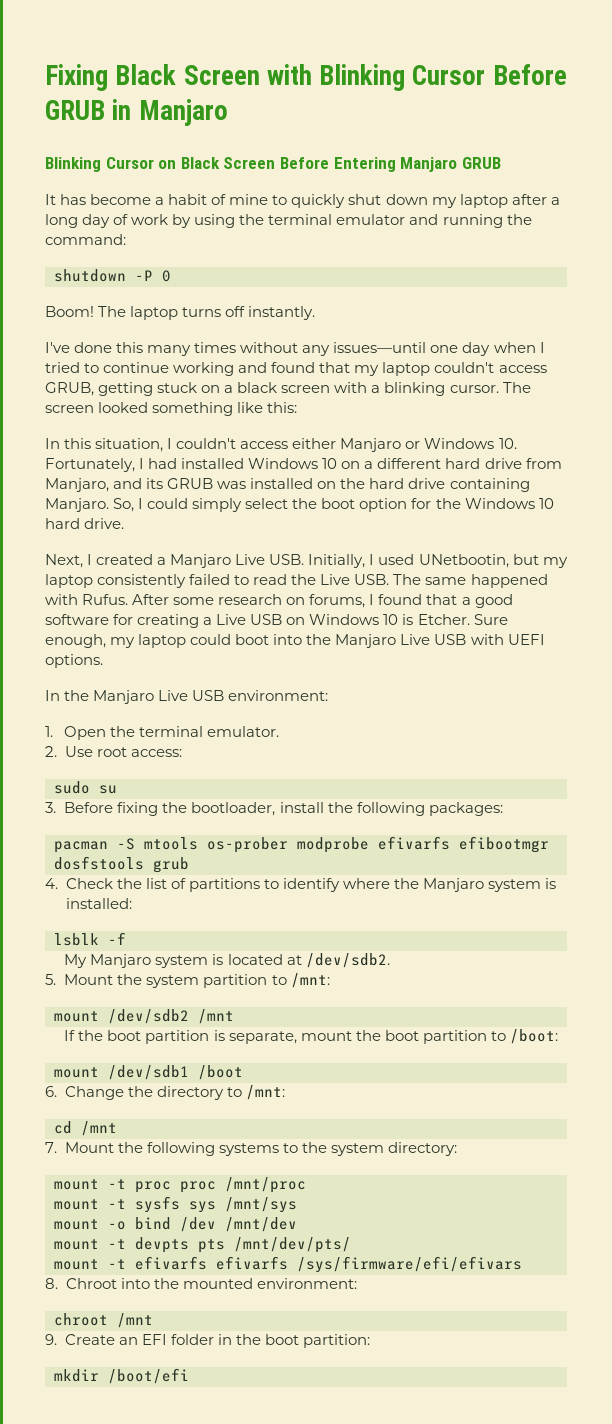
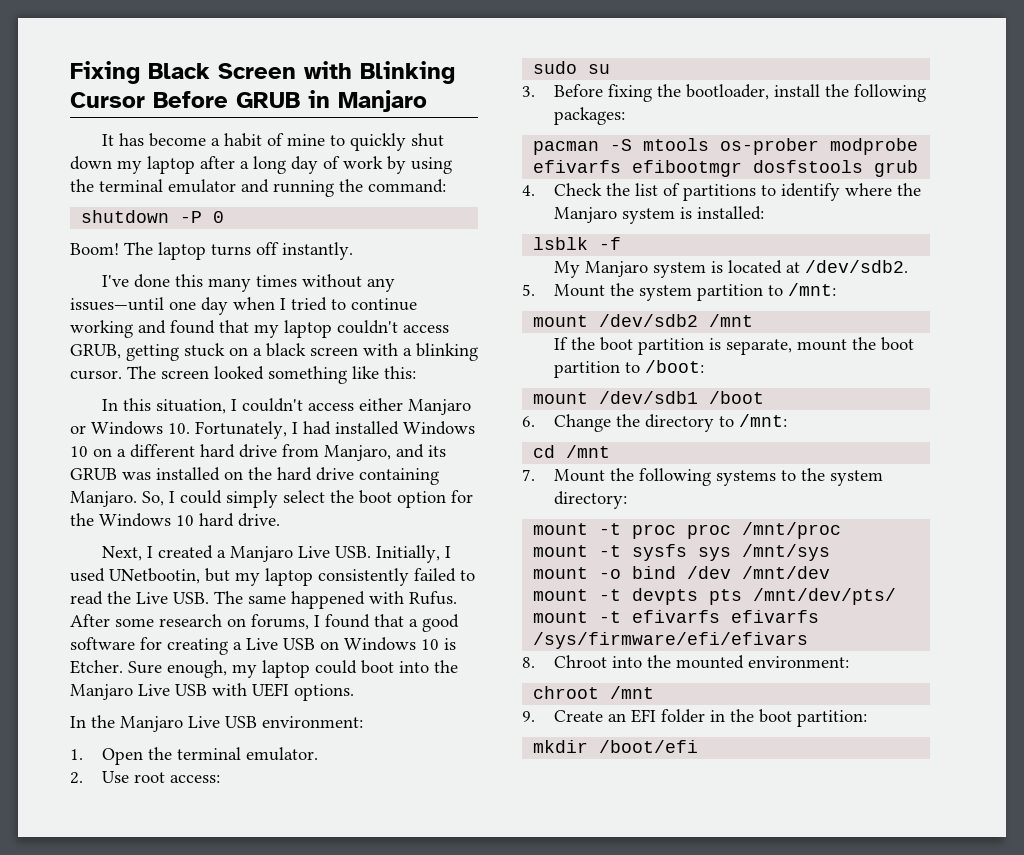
- Blinking Cursor on Black Screen Before Entering Manjaro GRUB

